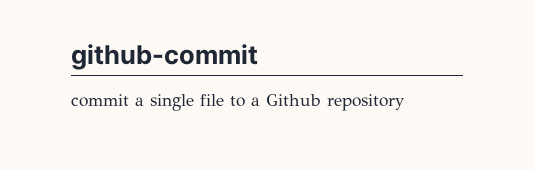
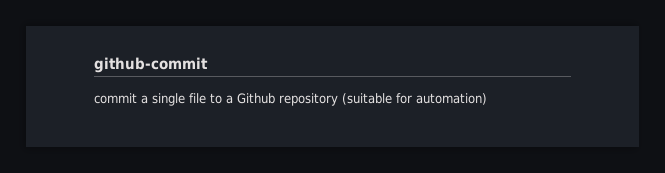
- commit a single file to a Github repository
+ commit a single file to a Github repository (suitable for automation)

